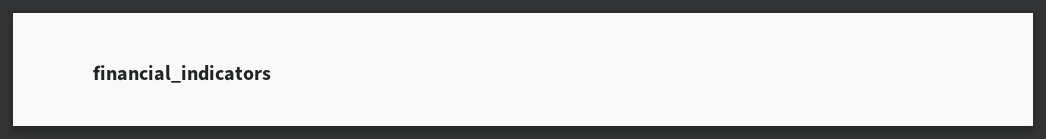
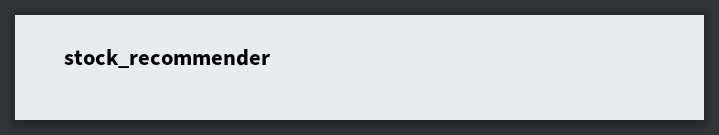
- financial_indicators
+ stock_recommender

